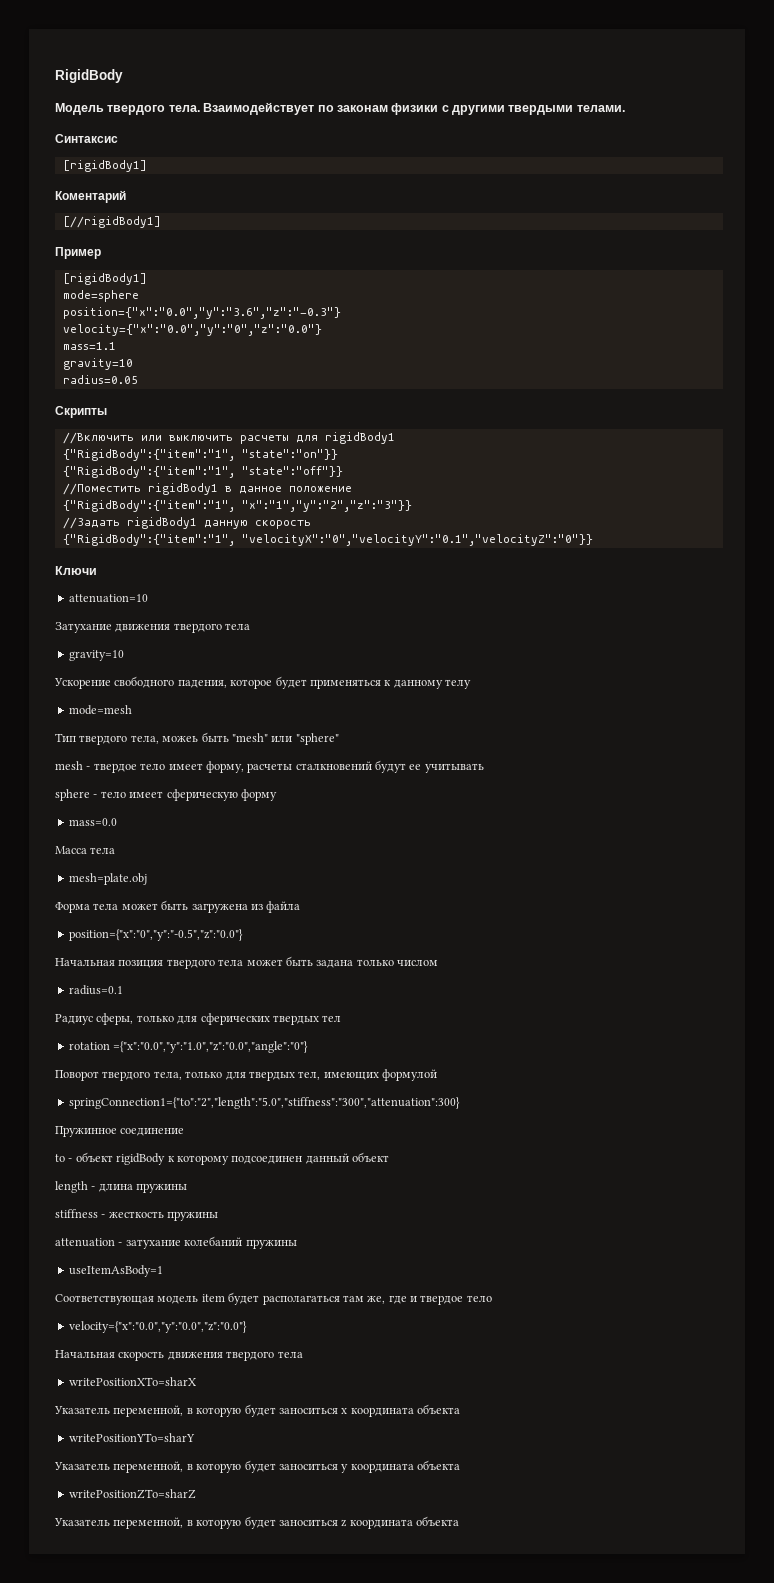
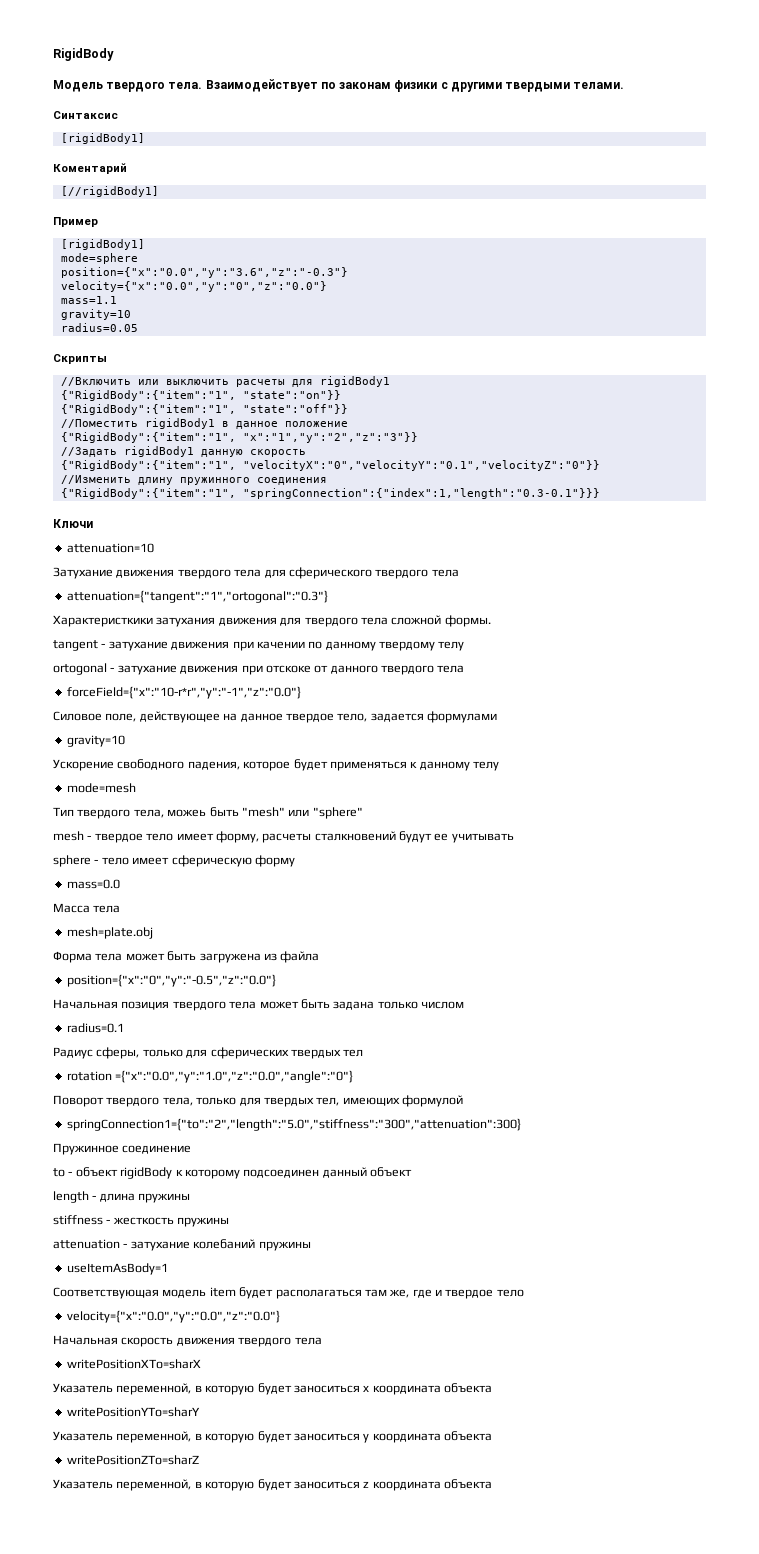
+ //Изменить длину пружинного соединения
+ {"RigidBody":{"item":"1", "springConnection":{"index":1,"length":"0.3-0.1"}}}
- Затухание движения твердого тела
+ Затухание движения твердого тела для сферического твердого тела
+ attenuation={"tangent":"1","ortogonal":"0.3"}
+ Характеристкики затухания движения для твердого тела сложной формы.
+ tangent - затухание движения при качении по данному твердому телу
+ ortogonal - затухание движения при отскоке от данного твердого тела
+ forceField={"x":"10-r*r","y":"-1","z":"0.0"}
+ Силовое поле, действующее на данное твердое тело, задается формулами

